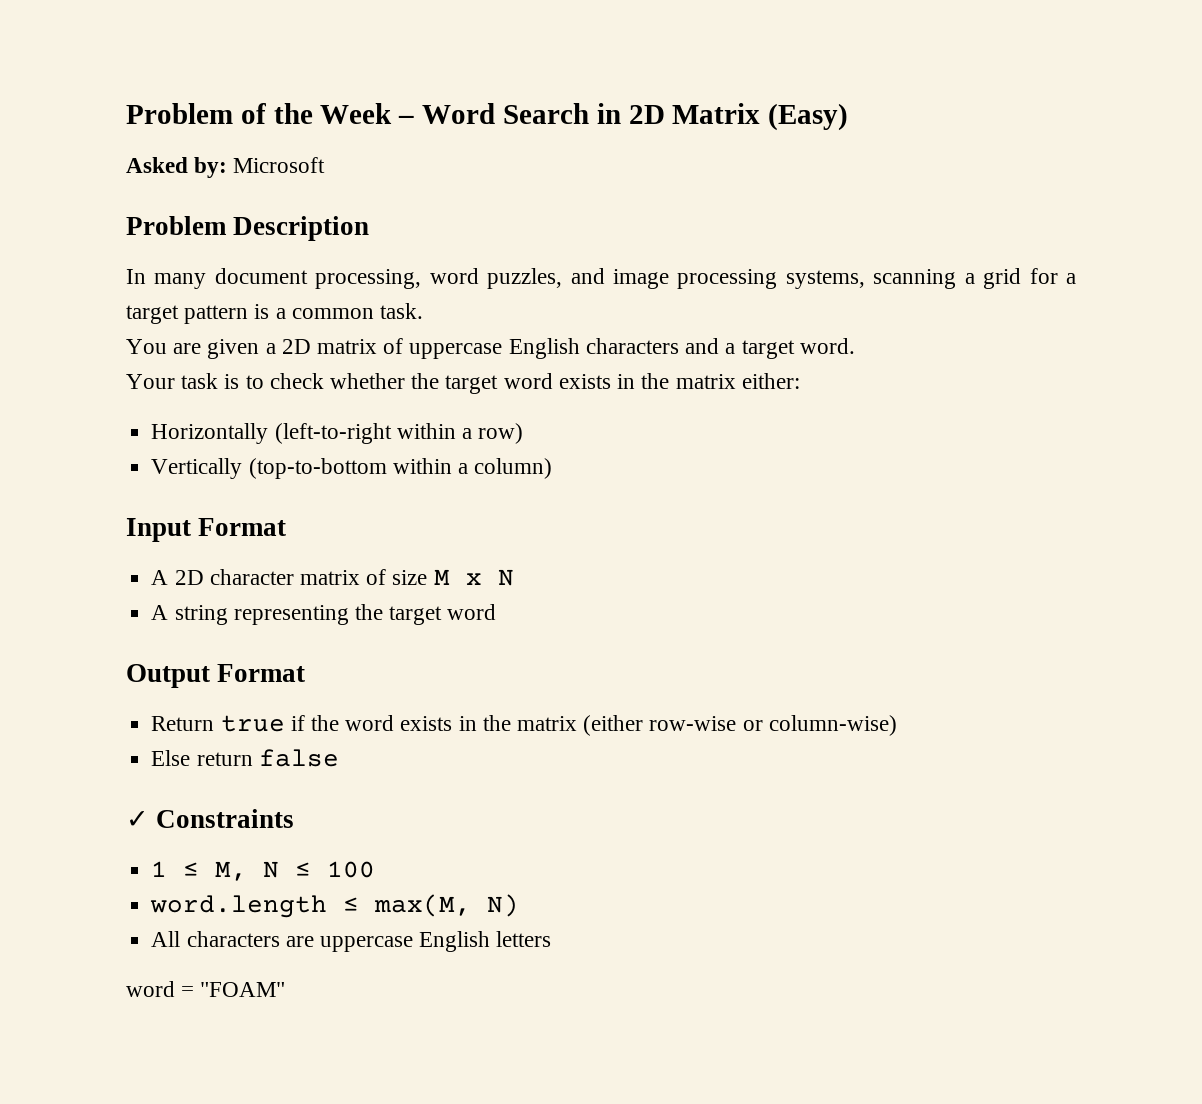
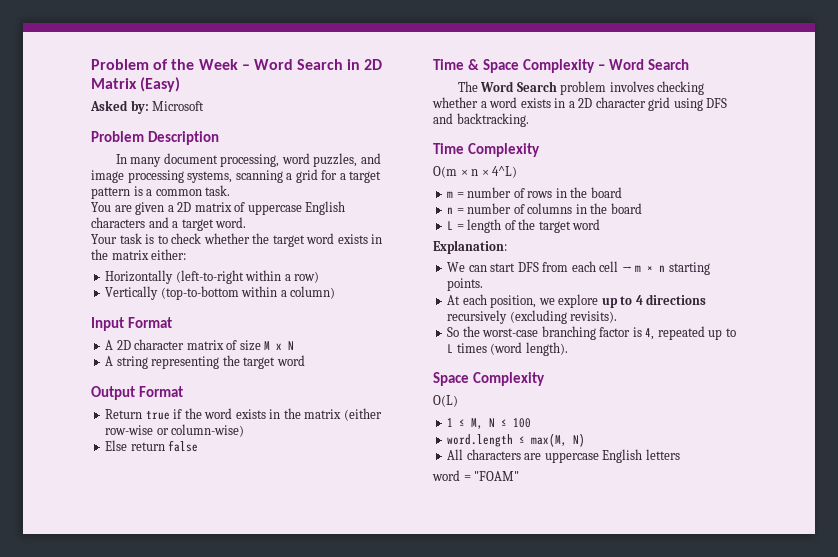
- ✓ Constraints
+ Time & Space Complexity – Word Search
+ The Word Search problem involves checking whether a word exists in a 2D character grid using DFS and backtracking.
+ Time Complexity
+ O(m × n × 4^L)
+ m = number of rows in the board
+ n = number of columns in the board
+ L = length of the target word
+ Explanation:
+ We can start DFS from each cell → m × n starting points.
+ At each position, we explore up to 4 directions recursively (excluding revisits).
+ So the worst-case branching factor is 4, repeated up to L times (word length).
+ Space Complexity
+ O(L)

